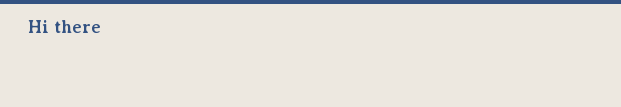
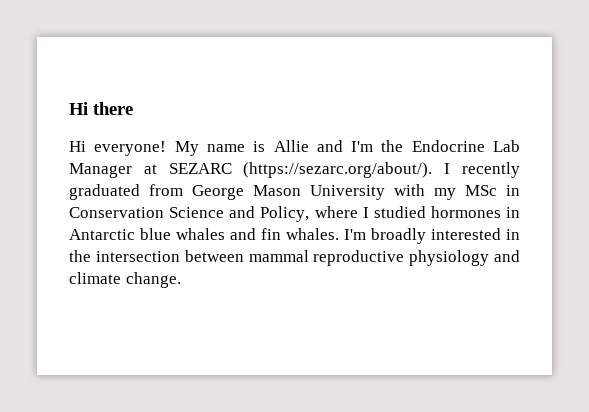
+ Hi everyone! My name is Allie and I'm the Endocrine Lab Manager at SEZARC (https://sezarc.org/about/). I recently graduated from George Mason University with my MSc in Conservation Science and Policy, where I studied hormones in Antarctic blue whales and fin whales. I'm broadly interested in the intersection between mammal reproductive physiology and climate change.

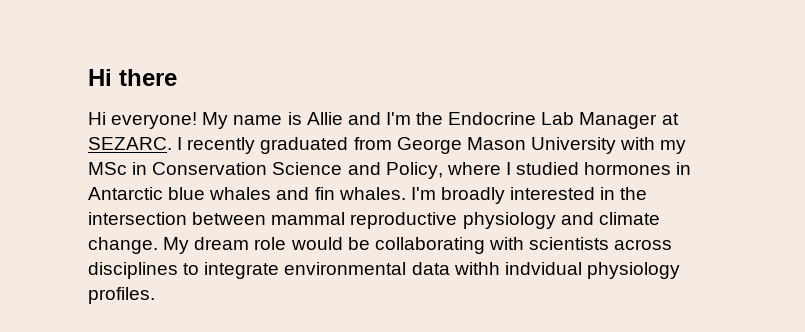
- My name is Allie and I'm the Endocrine Lab Manager at SEZARC (https://sezarc.org/about/). I recently graduated from George Mason University with my MSc in Conservation Science and Policy, where I studied hormones in Antarctic blue whales and fin whales.
+ My name is Allie and I'm the Endocrine Lab Manager at SEZARC. I recently graduated from George Mason University with my MSc in Conservation Science and Policy, where I studied hormones in Antarctic blue whales and fin whales.
+ My dream role would be collaborating with scientists across disciplines to integrate environmental data withh indvidual physiology profiles.

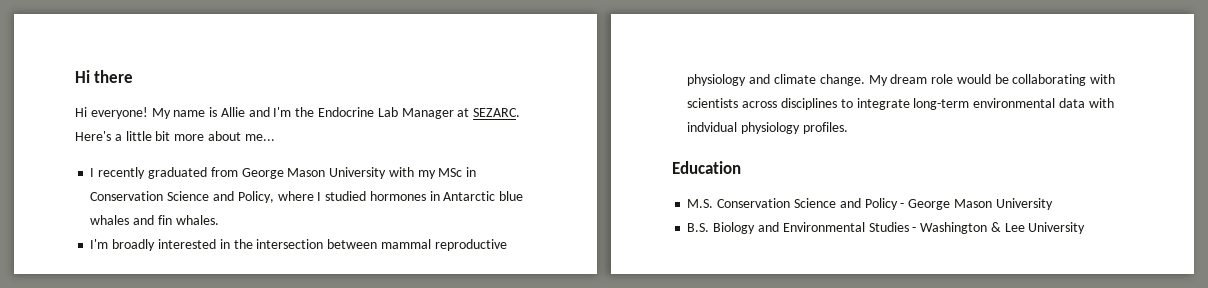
- My name is Allie and I'm the Endocrine Lab Manager at SEZARC. I recently graduated from George Mason University with my MSc in Conservation Science and Policy, where I studied hormones in Antarctic blue whales and fin whales. I'm broadly interested in the intersection between mammal reproductive physiology and climate change.
+ My name is Allie and I'm the Endocrine Lab Manager at SEZARC. Here's a little bit more about me...
+ I recently graduated from George Mason University with my MSc in Conservation Science and Policy, where I studied hormones in Antarctic blue whales and fin whales.
+ I'm broadly interested in the intersection between mammal reproductive physiology and climate change.
- My dream role would be collaborating with scientists across disciplines to integrate environmental data withh indvidual physiology profiles.
+ My dream role would be collaborating with scientists across disciplines to integrate long-term environmental data with indvidual physiology profiles.
+ Education
+ M.S. Conservation Science and Policy - George Mason University
+ B.S. Biology and Environmental Studies - Washington & Lee University

